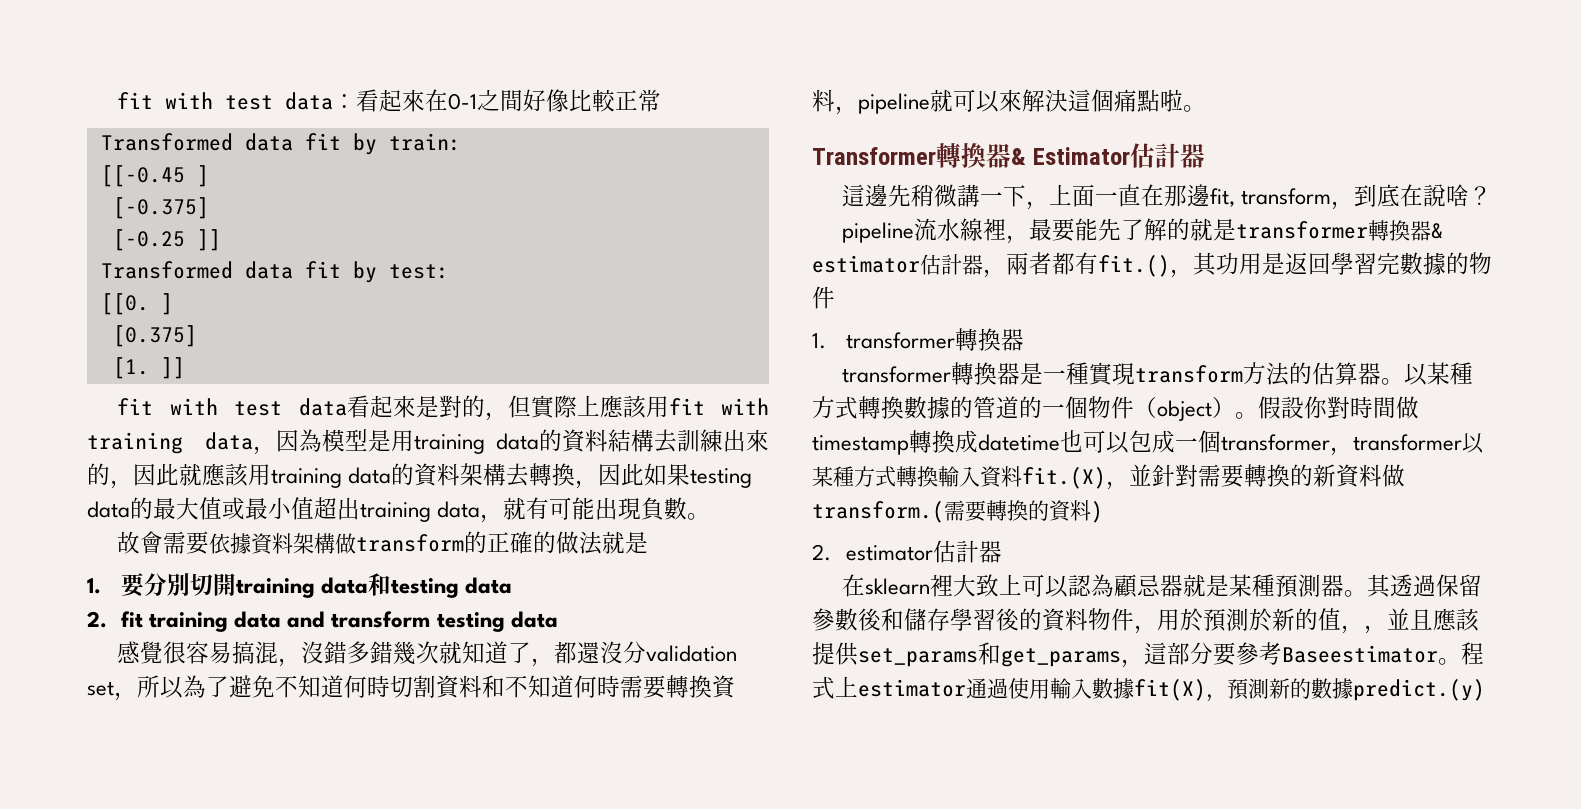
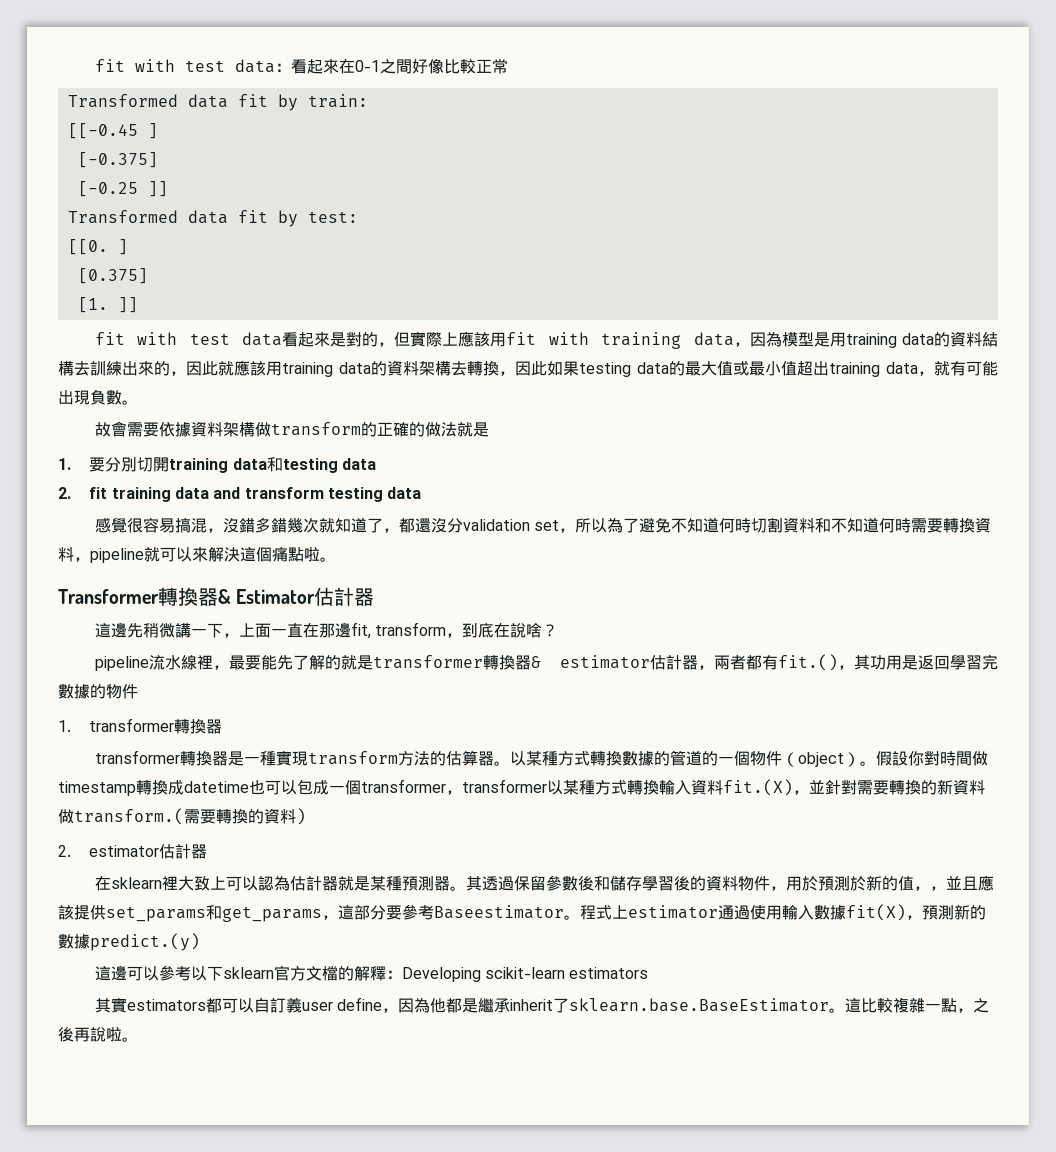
- 在sklearn裡大致上可以認為顧忌器就是某種預測器。
+ 在sklearn裡大致上可以認為估計器就是某種預測器。
+ 這邊可以參考以下sklearn官方文檔的解釋：Developing scikit-learn estimators
+ 其實estimators都可以自訂義user define，因為他都是繼承inherit了sklearn.base.BaseEstimator。這比較複雜一點，之後再說啦。

